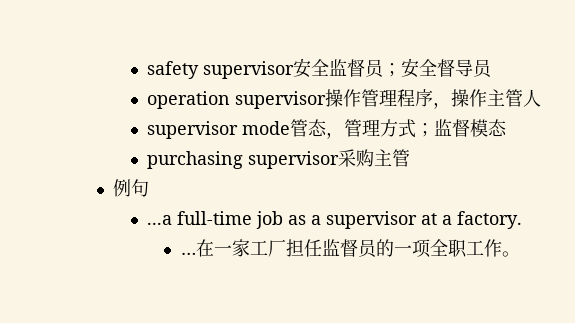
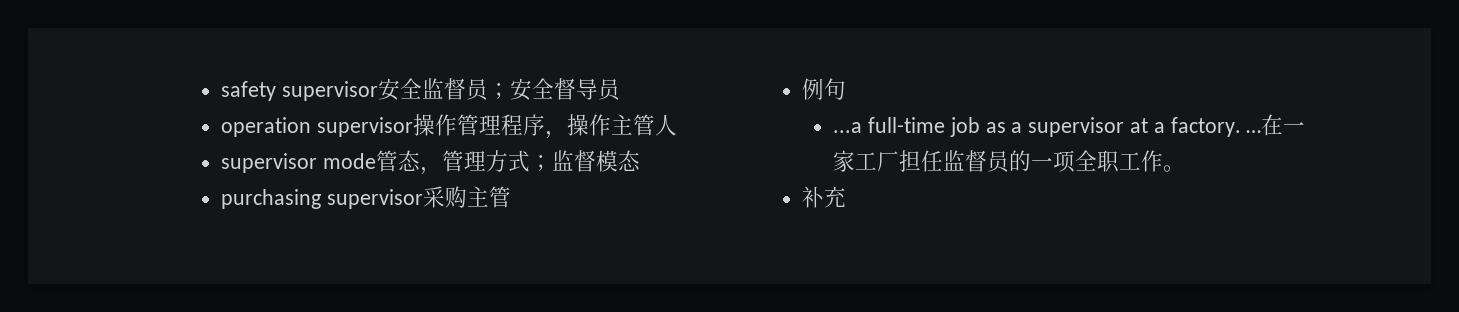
- ...a full-time job as a supervisor at a factory.
- …
+ ...a full-time job as a supervisor at a factory. …
+ 补充

